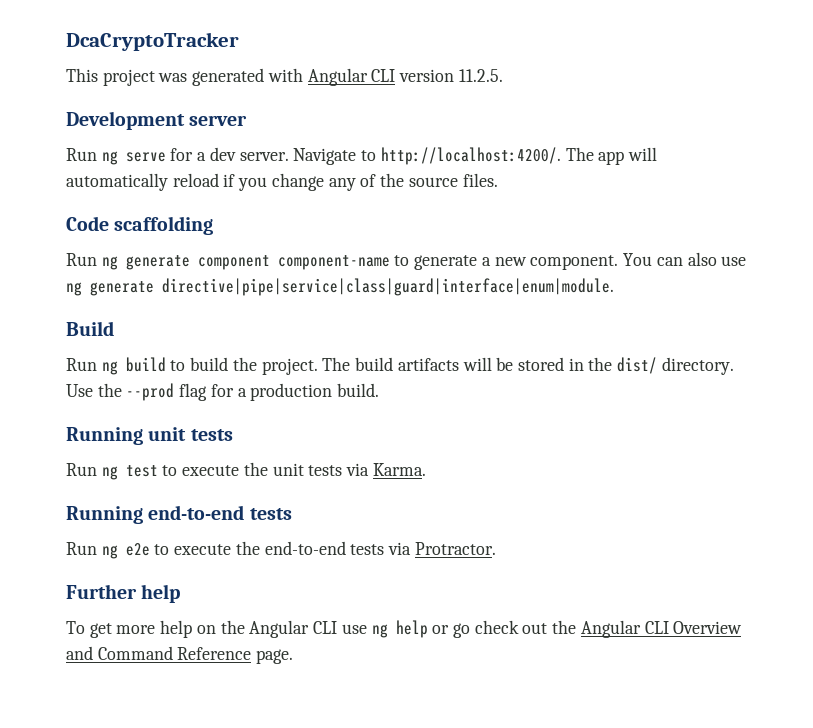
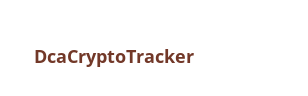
- This project was generated with Angular CLI version 11.2.5.
- Development server
- Run ng serve for a dev server. Navigate to http://localhost:4200/. The app will automatically reload if you change any of the source files.
- Code scaffolding
- Run ng generate component component-name to generate a new component. You can also use ng generate directive|pipe|service|class|guard|interface|enum|module.
- Build
- Run ng build to build the project. The build artifacts will be stored in the dist/ directory. Use the --prod flag for a production build.
- Running unit tests
- Run ng test to execute the unit tests via Karma.
- Running end-to-end tests
- Run ng e2e to execute the end-to-end tests via Protractor.
- Further help
- To get more help on the Angular CLI use ng help or go check out the Angular CLI Overview and Command Reference page.

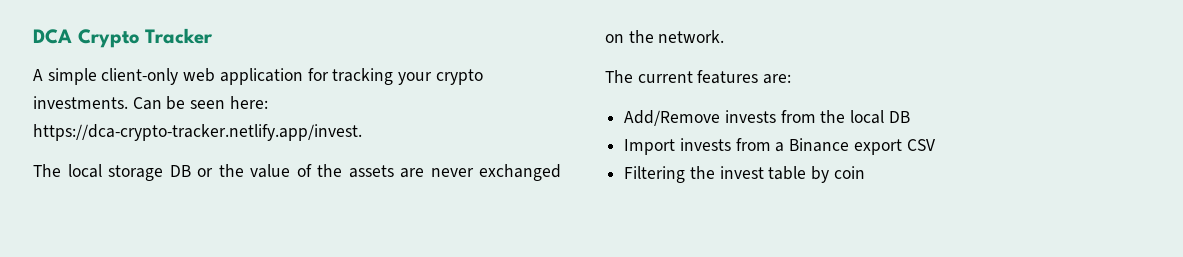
- DcaCryptoTracker
+ DCA Crypto Tracker
+ A simple client-only web application for tracking your crypto investments. Can be seen here: https://dca-crypto-tracker.netlify.app/invest.
+ The local storage DB or the value of the assets are never exchanged on the network.
+ The current features are:
+ Add/Remove invests from the local DB
+ Import invests from a Binance export CSV
+ Filtering the invest table by coin

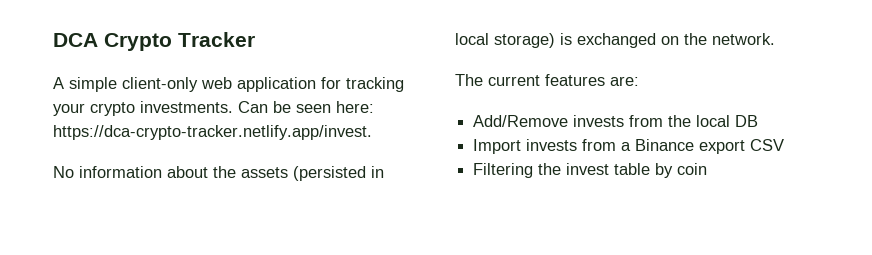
- The local storage DB or the value of the assets are never exchanged on the network.
+ No information about the assets (persisted in local storage) is exchanged on the network.

